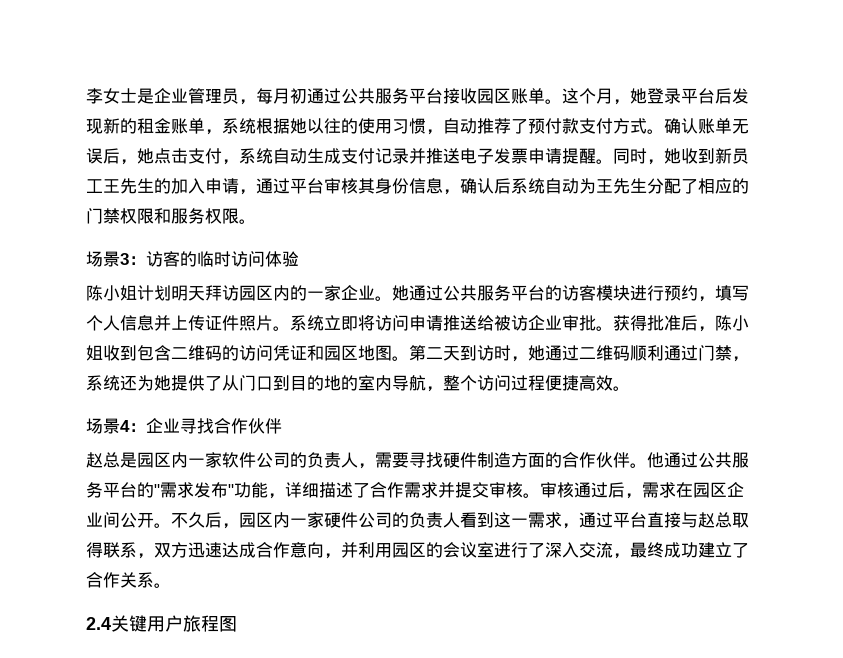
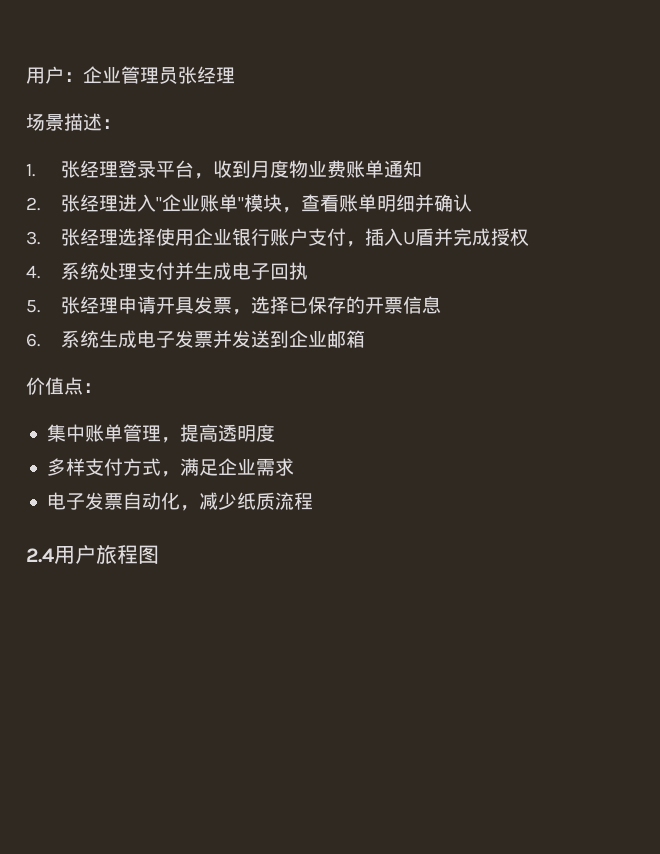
- 李女士是企业管理员，每月初通过公共服务平台接收园区账单。这个月，她登录平台后发现新的租金账单，系统根据她以往的使用习惯，自动推荐了预付款支付方式。确认账单无误后，她点击支付，系统自动生成支付记录并推送电子发票申请提醒。同时，她收到新员工王先生的加入申请，通过平台审核其身份信息，确认后系统自动为王先生分配了相应的门禁权限和服务权限。
- 场景3：访客的临时访问体验
- 陈小姐计划明天拜访园区内的一家企业。她通过公共服务平台的访客模块进行预约，填写个人信息并上传证件照片。系统立即将访问申请推送给被访企业审批。获得批准后，陈小姐收到包含二维码的访问凭证和园区地图。第二天到访时，她通过二维码顺利通过门禁，系统还为她提供了从门口到目的地的室内导航，整个访问过程便捷高效。
- 场景4：企业寻找合作伙伴
- 赵总是园区内一家软件公司的负责人，需要寻找硬件制造方面的合作伙伴。他通过公共服务平台的"需求发布"功能，详细描述了合作需求并提交审核。审核通过后，需求在园区企业间公开。不久后，园区内一家硬件公司的负责人看到这一需求，通过平台直接与赵总取得联系，双方迅速达成合作意向，并利用园区的会议室进行了深入交流，最终成功建立了合作关系。
+ 用户：企业管理员张经理
+ 场景描述：
+ 1.张经理登录平台，收到月度物业费账单通知
+ 2.张经理进入"企业账单"模块，查看账单明细并确认
+ 3.张经理选择使用企业银行账户支付，插入U盾并完成授权
+ 4.系统处理支付并生成电子回执
+ 5.张经理申请开具发票，选择已保存的开票信息
+ 6.系统生成电子发票并发送到企业邮箱
+ 价值点：
+ 集中账单管理，提高透明度
+ 多样支付方式，满足企业需求
+ 电子发票自动化，减少纸质流程
- 2.4关键用户旅程图
+ 2.4用户旅程图

